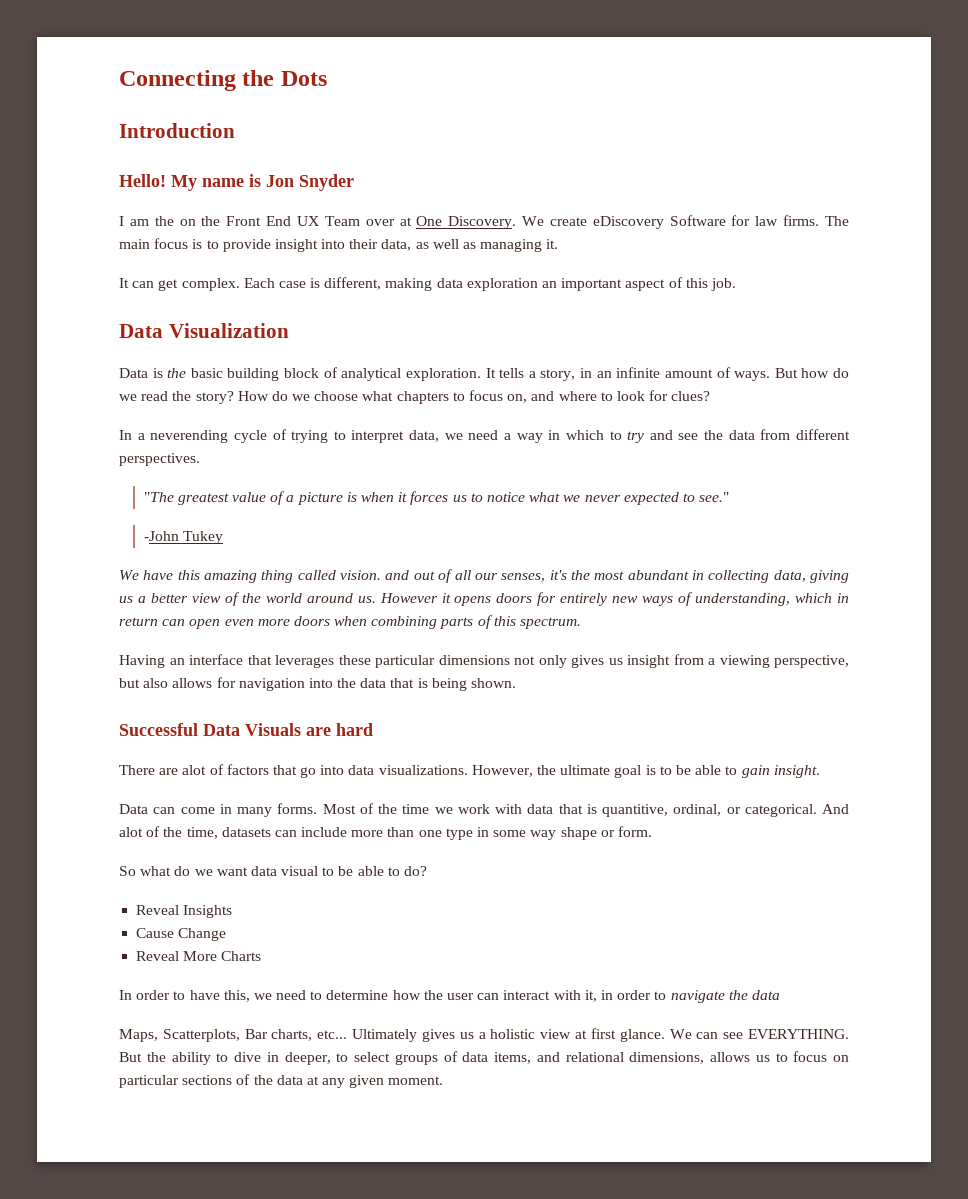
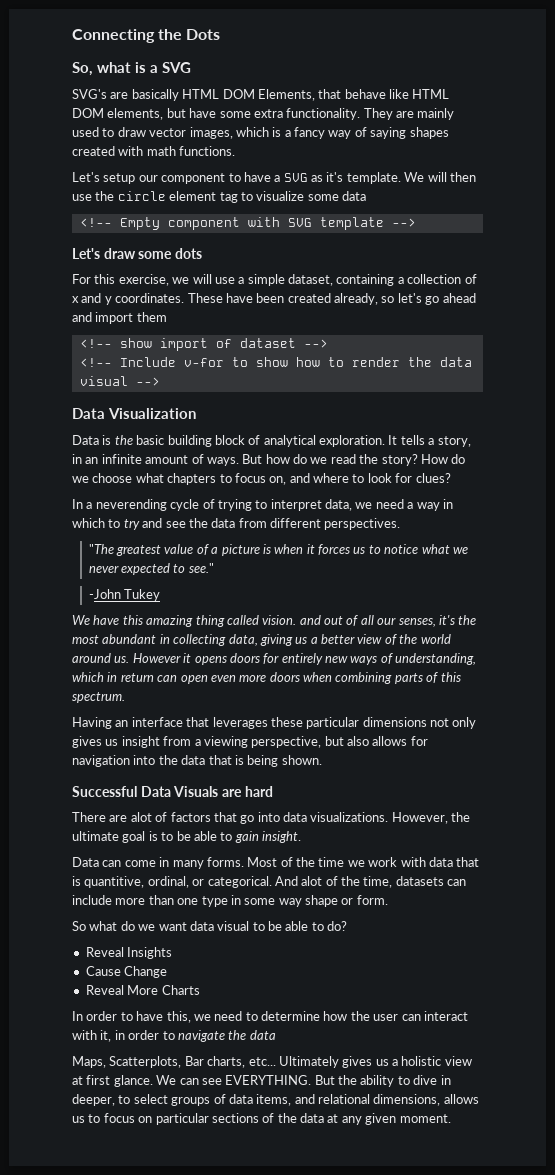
- Introduction
- Hello! My name is Jon Snyder
- I am the on the Front End UX Team over at One Discovery. We create eDiscovery Software for law firms. The main focus is to provide insight into their data, as well as managing it.
- It can get complex. Each case is different, making data exploration an important aspect of this job.
+ So, what is a SVG
+ SVG's are basically HTML DOM Elements, that behave like HTML DOM elements, but have some extra functionality. They are mainly used to draw vector images, which is a fancy way of saying shapes created with math functions.
+ Let's setup our component to have a SVG as it's template. We will then use the circle element tag to visualize some data
+ <!-- Empty component with SVG template -->
+ Let's draw some dots
+ For this exercise, we will use a simple dataset, containing a collection of x and y coordinates. These have been created already, so let's go ahead and import them
+ <!-- show import of dataset -->
+ <!-- Include v-for to show how to render the data visual -->

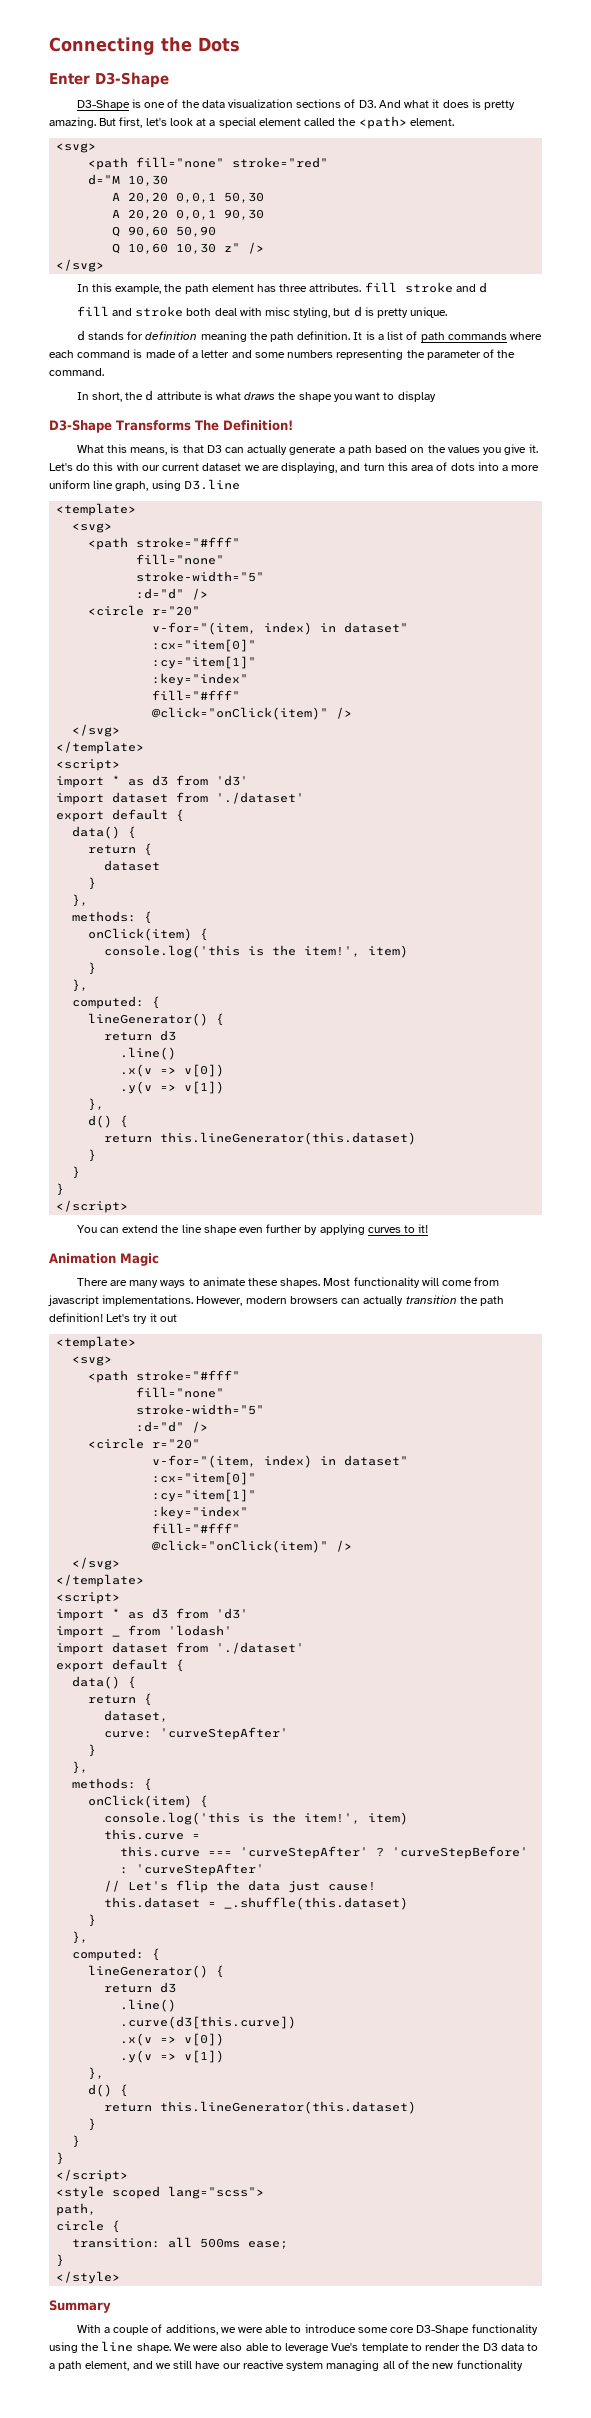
- So, what is a SVG
- SVG's are basically HTML DOM Elements, that behave like HTML DOM elements, but have some extra functionality. They are mainly used to draw vector images, which is a fancy way of saying shapes created with math functions.
- Let's setup our component to have a SVG as it's template. We will then use the circle element tag to visualize some data
- <!-- Empty component with SVG template -->
- Let's draw some dots
- For this exercise, we will use a simple dataset, containing a collection of x and y coordinates. These have been created already, so let's go ahead and import them
- <!-- show import of dataset -->
- <!-- Include v-for to show how to render the data visual -->
- Data Visualization
- Data is the basic building block of analytical exploration. It tells a story, in an infinite amount of ways. But how do we read the story? How do we choose what chapters to focus on, and where to look for clues?
- In a neverending cycle of trying to interpret data, we need a way in which to try and see the data from different perspectives.
- "The greatest value of a picture is when it forces us to notice what we never expected to see."
- -John Tukey
- We have this amazing thing called vision. and out of all our senses, it's the most abundant in collecting data, giving us a better view of the world around us. However it opens doors for entirely new ways of understanding, which in return can open even more doors when combining parts of this spectrum.
- Having an interface that leverages these particular dimensions not only gives us insight from a viewing perspective, but also allows for navigation into the data that is being shown.
- Successful Data Visuals are hard
- There are alot of factors that go into data visualizations. However, the ultimate goal is to be able to gain insight.
- Data can come in many forms. Most of the time we work with data that is quantitive, ordinal, or categorical. And alot of the time, datasets can include more than one type in some way shape or form.
- So what do we want data visual to be able to do?
- Reveal Insights
- Cause Change
- Reveal More Charts
- In order to have this, we need to determine how the user can interact with it, in order to navigate the data
- Maps, Scatterplots, Bar charts, etc... Ultimately gives us a holistic view at first glance. We can see EVERYTHING. But the ability to dive in deeper, to select groups of data items, and relational dimensions, allows us to focus on particular sections of the data at any given moment.
+ Enter D3-Shape
+ D3-Shape is one of the data visualization sections of D3. And what it does is pretty amazing. But first, let's look at a special element called the <path> element.
+ <svg>
+ <path fill="none" stroke="red"
+ d="M 10,30
+ A 20,20 0,0,1 50,30
+ A 20,20 0,0,1 90,30
+ Q 90,60 50,90
+ Q 10,60 10,30 z" />
+ </svg>
+ In this example, the path element has three attributes. fill stroke and d
+ fill and stroke both deal with misc styling, but d is pretty unique.
+ d stands for definition meaning the path definition. It is a list of path commands where each command is made of a letter and some numbers representing the parameter of the command.
+ In short, the d attribute is what draws the shape you want to display
+ D3-Shape Transforms The Definition!
+ What this means, is that D3 can actually generate a path based on the values you give it. Let's do this with our current dataset we are displaying, and turn this area of dots into a more uniform line graph, using D3.line
+ <template>
+ <svg>
+ <path stroke="#fff"
+ fill="none"
+ stroke-width="5"
+ :d="d" />
+ <circle r="20"
+ v-for="(item, index) in dataset"
+ :cx="item[0]"
+ :cy="item[1]"
+ :key="index"
+ fill="#fff"
+ @click="onClick(item)" />
+ </svg>
+ </template>
+ <script>
+ import * as d3 from 'd3'
+ import dataset from './dataset'
+ export default {
+ data() {
+ return {
+ dataset
+ }
+ },
+ methods: {
+ onClick(item) {
+ console.log('this is the item!', item)
+ }
+ },
+ computed: {
+ lineGenerator() {
+ return d3
+ .line()
+ .x(v => v[0])
+ .y(v => v[1])
+ },
+ d() {
+ return this.lineGenerator(this.dataset)
+ }
+ }
+ }
+ </script>
+ You can extend the line shape even further by applying curves to it!
+ Animation Magic
+ There are many ways to animate these shapes. Most functionality will come from javascript implementations. However, modern browsers can actually transition the path definition! Let's try it out
+ <template>
+ <svg>
+ <path stroke="#fff"
+ fill="none"
+ stroke-width="5"
+ :d="d" />
+ <circle r="20"
+ v-for="(item, index) in dataset"
+ :cx="item[0]"
+ :cy="item[1]"
+ :key="index"
+ fill="#fff"
+ @click="onClick(item)" />
+ </svg>
+ </template>
+ <script>
+ import * as d3 from 'd3'
+ import _ from 'lodash'
+ import dataset from './dataset'
+ export default {
+ data() {
+ return {
+ dataset,
+ curve: 'curveStepAfter'
+ }
+ },
+ methods: {
+ onClick(item) {
+ console.log('this is the item!', item)
+ this.curve =
+ this.curve === 'curveStepAfter' ? 'curveStepBefore' : 'curveStepAfter'
+ // Let's flip the data just cause!
+ this.dataset = _.shuffle(this.dataset)
+ }
+ },
+ computed: {
+ lineGenerator() {
+ return d3
+ .line()
+ .curve(d3[this.curve])
+ .x(v => v[0])
+ .y(v => v[1])
+ },
+ d() {
+ return this.lineGenerator(this.dataset)
+ }
+ }
+ }
+ </script>
+ <style scoped lang="scss">
+ path,
+ circle {
+ transition: all 500ms ease;
+ }
+ </style>
+ Summary
+ With a couple of additions, we were able to introduce some core D3-Shape functionality using the line shape. We were also able to leverage Vue's template to render the D3 data to a path element, and we still have our reactive system managing all of the new functionality

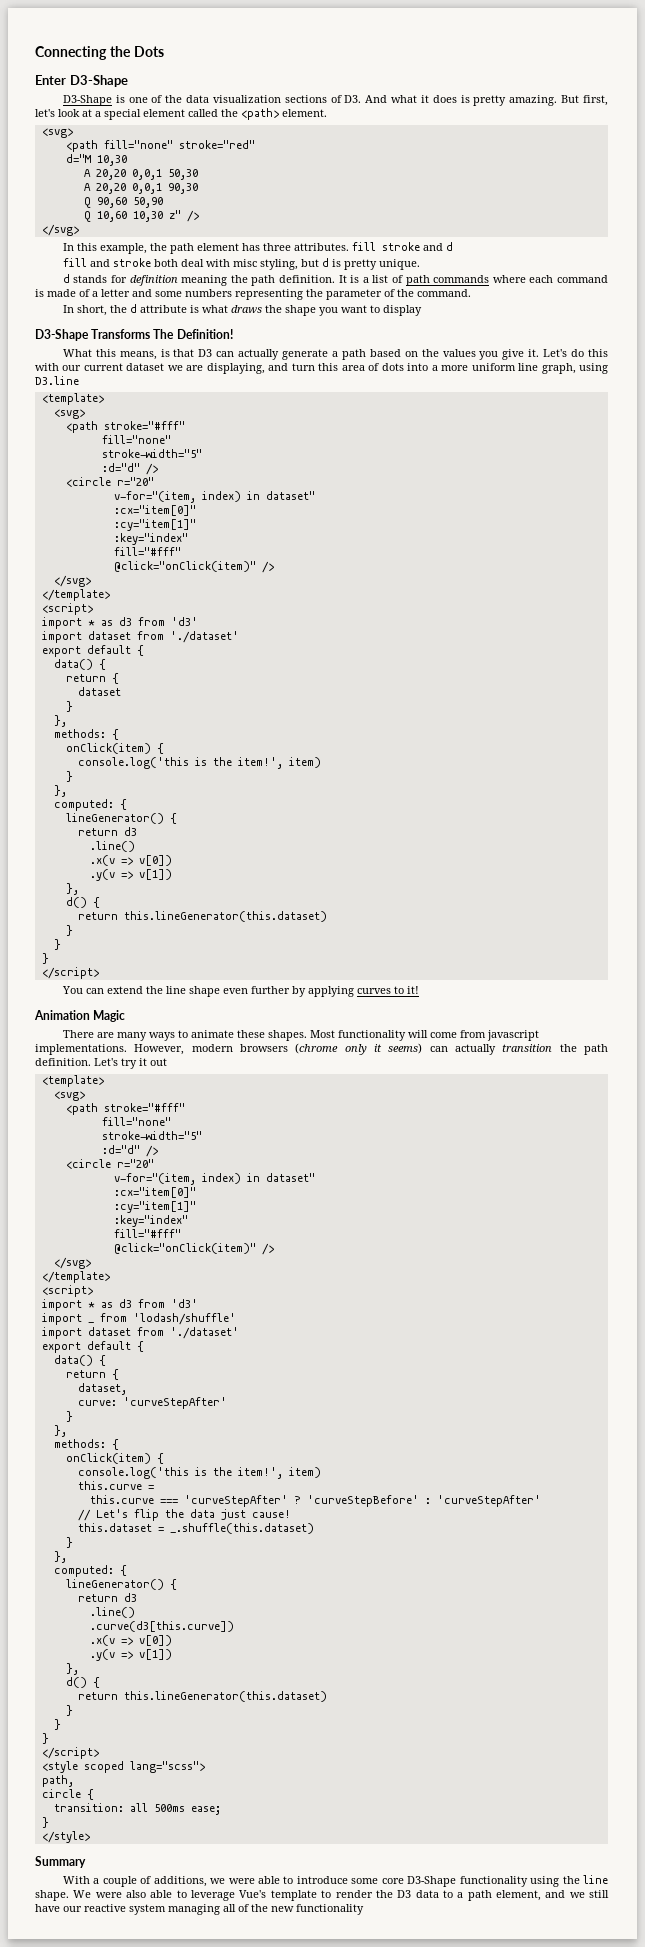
- However, modern browsers can actually transition the path definition!
+ However, modern browsers (chrome only it seems) can actually transition the path definition.
- import _ from 'lodash'
+ import _ from 'lodash/shuffle'

